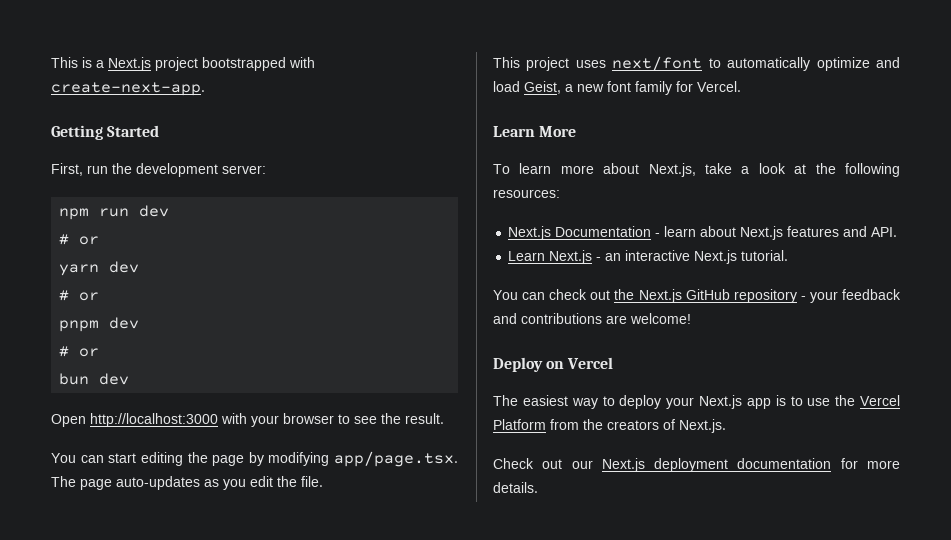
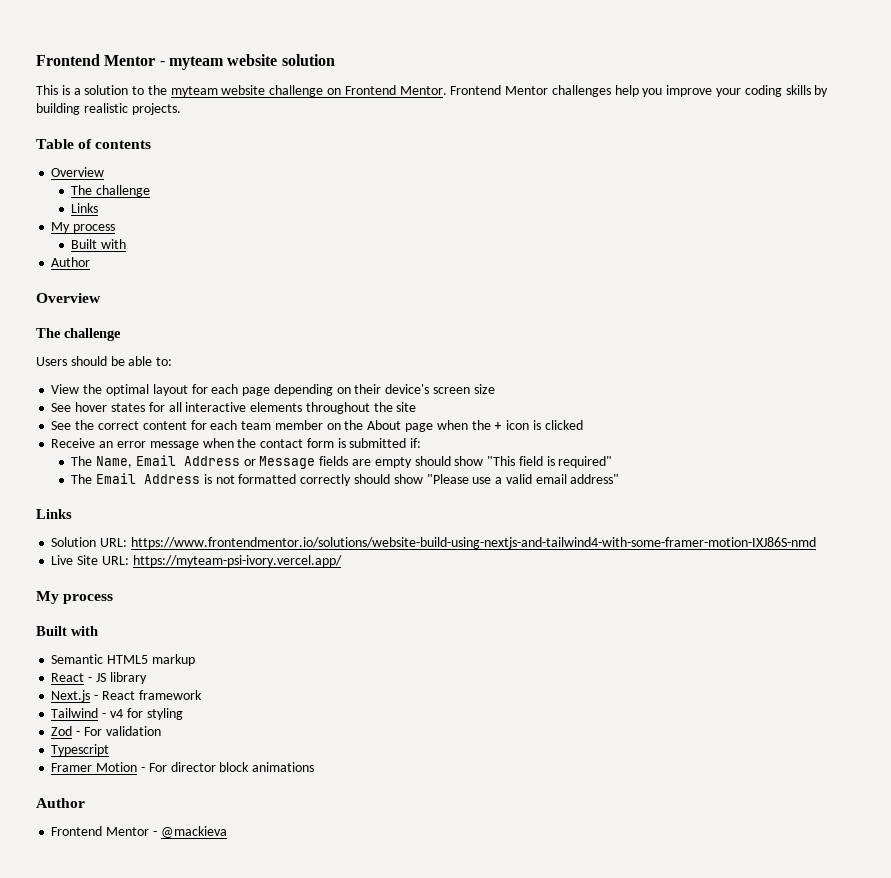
- This is a Next.js project bootstrapped with create-next-app.
- Getting Started
- First, run the development server:
- npm run dev
- # or
- yarn dev
- # or
- pnpm dev
- # or
- bun dev
- Open http://localhost:3000 with your browser to see the result.
- You can start editing the page by modifying app/page.tsx. The page auto-updates as you edit the file.
- This project uses next/font to automatically optimize and load Geist, a new font family for Vercel.
- Learn More
- To learn more about Next.js, take a look at the following resources:
- Next.js Documentation - learn about Next.js features and API.
- Learn Next.js - an interactive Next.js tutorial.
- You can check out the Next.js GitHub repository - your feedback and contributions are welcome!
- Deploy on Vercel
- The easiest way to deploy your Next.js app is to use the Vercel Platform from the creators of Next.js.
- Check out our Next.js deployment documentation for more details.
+ Frontend Mentor - myteam website solution
+ This is a solution to the myteam website challenge on Frontend Mentor. Frontend Mentor challenges help you improve your coding skills by building realistic projects.
+ Table of contents
+ Overview
+ The challenge
+ Links
+ My process
+ Built with
+ Author
+ Overview
+ The challenge
+ Users should be able to:
+ View the optimal layout for each page depending on their device's screen size
+ See hover states for all interactive elements throughout the site
+ See the correct content for each team member on the About page when the + icon is clicked
+ Receive an error message when the contact form is submitted if:
+ The Name, Email Address or Message fields are empty should show "This field is required"
+ The Email Address is not formatted correctly should show "Please use a valid email address"
+ Links
+ Solution URL: https://www.frontendmentor.io/solutions/website-build-using-nextjs-and-tailwind4-with-some-framer-motion-IXJ86S-nmd
+ Live Site URL: https://myteam-psi-ivory.vercel.app/
+ My process
+ Built with
+ Semantic HTML5 markup
+ React - JS library
+ Next.js - React framework
+ Tailwind - v4 for styling
+ Zod - For validation
+ Typescript
+ Framer Motion - For director block animations
+ Author
+ Frontend Mentor - @mackieva

